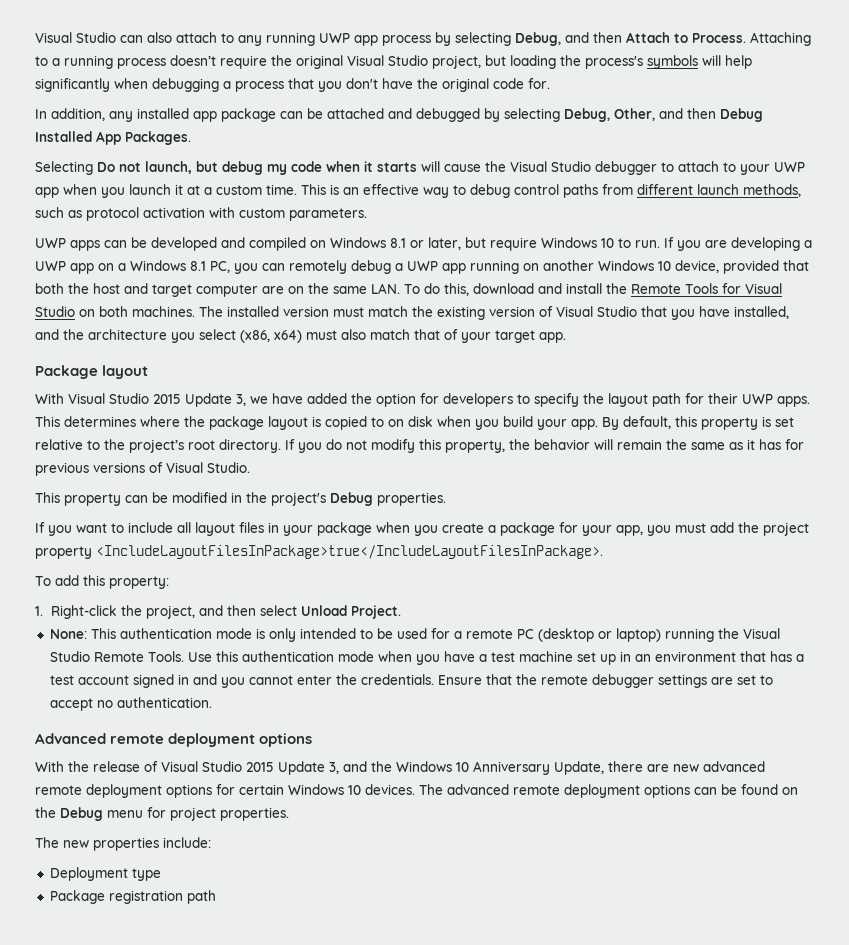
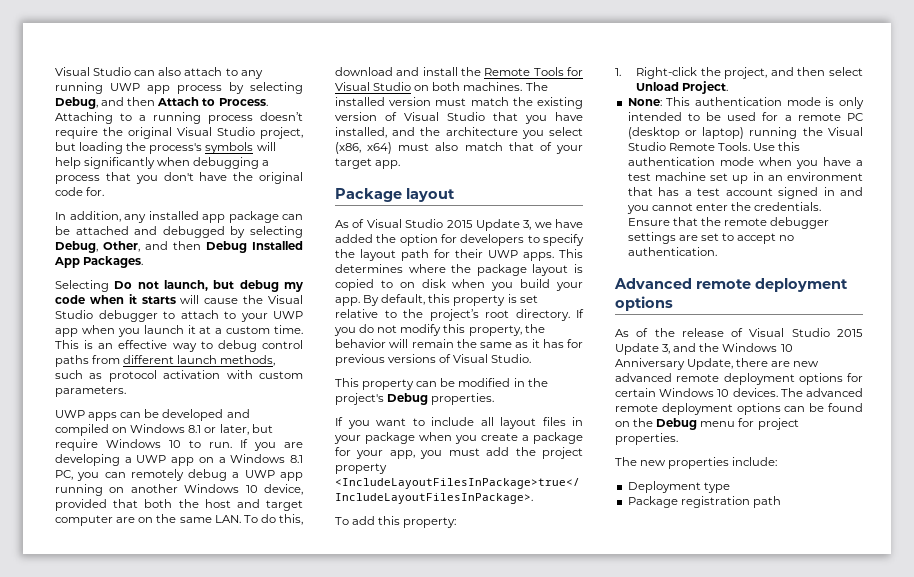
- With Visual Studio 2015 Update 3, we have added the option for developers to specify the layout path for their UWP apps.
+ As of Visual Studio 2015 Update 3, we have added the option for developers to specify the layout path for their UWP apps.
- With the release of Visual Studio 2015 Update 3, and the Windows 10 Anniversary Update, there are new advanced remote deployment options for certain Windows 10 devices.
+ As of the release of Visual Studio 2015 Update 3, and the Windows 10 Anniversary Update, there are new advanced remote deployment options for certain Windows 10 devices.

